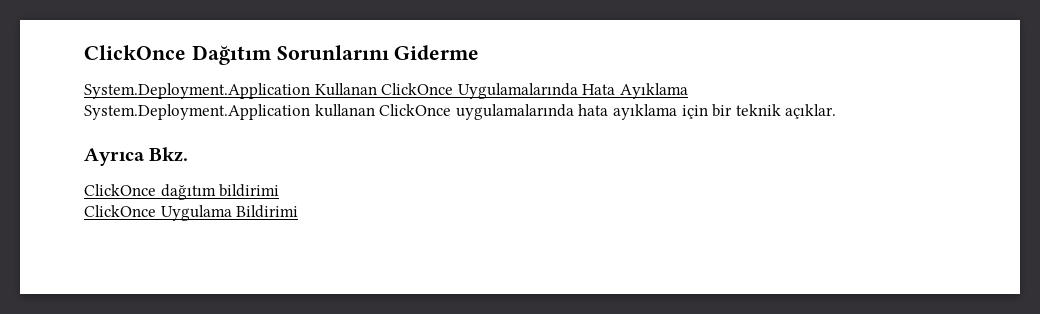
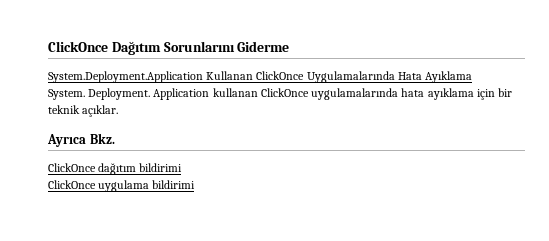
- System.Deployment.Application kullanan ClickOnce uygulamalarında hata ayıklama için bir teknik açıklar.
+ System. Deployment. Application kullanan ClickOnce uygulamalarında hata ayıklama için bir teknik açıklar.
- ClickOnce Uygulama Bildirimi
+ ClickOnce uygulama bildirimi

